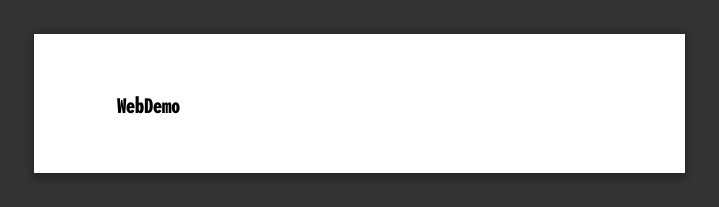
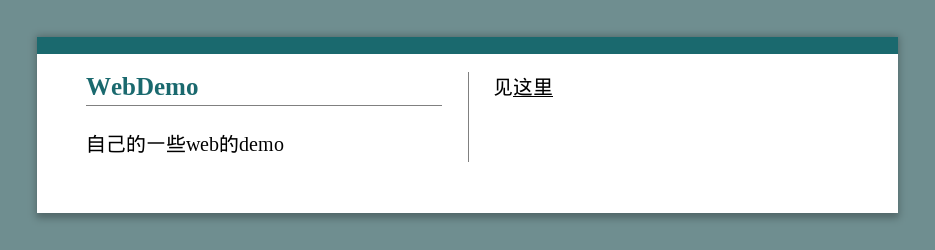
+ 自己的一些web的demo
+ 见这里

